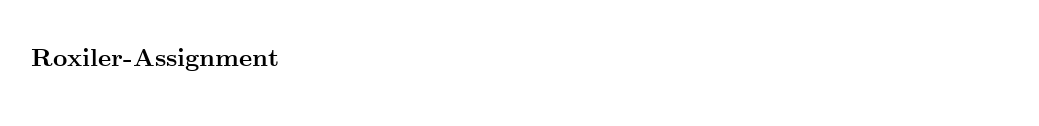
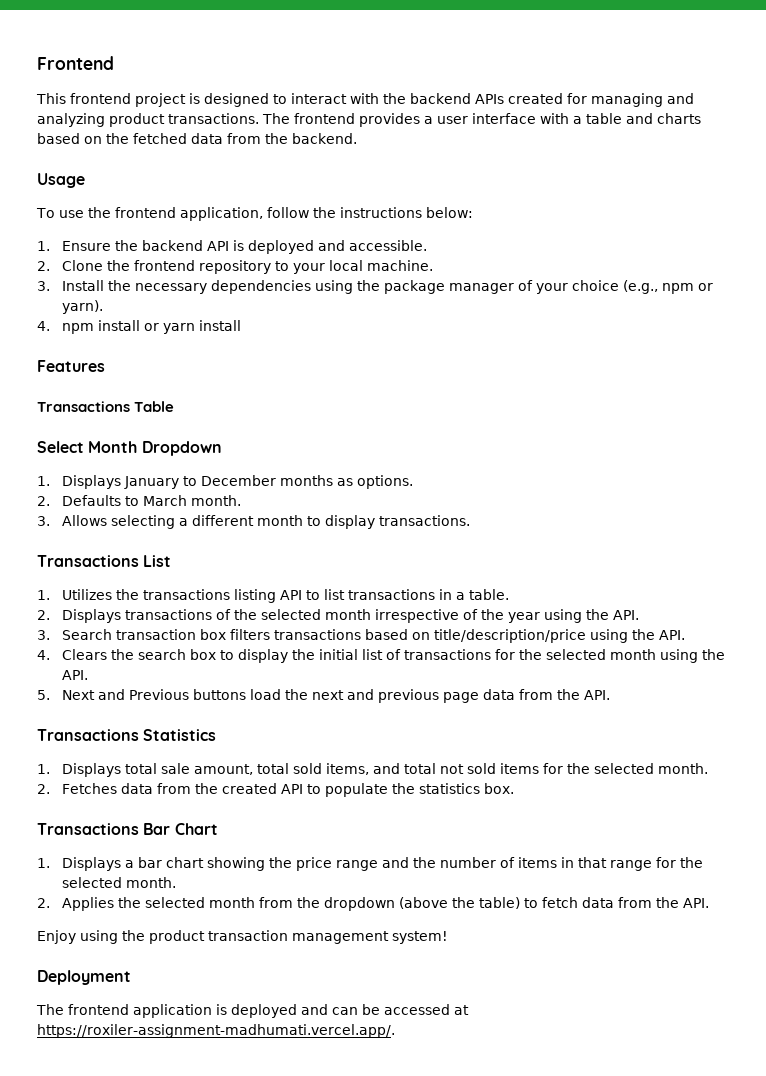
- Roxiler-Assignment
+ Frontend
+ This frontend project is designed to interact with the backend APIs created for managing and analyzing product transactions. The frontend provides a user interface with a table and charts based on the fetched data from the backend.
+ Usage
+ To use the frontend application, follow the instructions below:
+ 1. Ensure the backend API is deployed and accessible.
+ 2. Clone the frontend repository to your local machine.
+ 3. Install the necessary dependencies using the package manager of your choice (e.g., npm or yarn).
+ 4. npm install or yarn install
+ Features
+ Transactions Table
+ Select Month Dropdown
+ 1. Displays January to December months as options.
+ 2. Defaults to March month.
+ 3. Allows selecting a different month to display transactions.
+ Transactions List
+ 1. Utilizes the transactions listing API to list transactions in a table.
+ 2. Displays transactions of the selected month irrespective of the year using the API.
+ 3. Search transaction box filters transactions based on title/description/price using the API.
+ 4. Clears the search box to display the initial list of transactions for the selected month using the API.
+ 5. Next and Previous buttons load the next and previous page data from the API.
+ Transactions Statistics
+ 1. Displays total sale amount, total sold items, and total not sold items for the selected month.
+ 2. Fetches data from the created API to populate the statistics box.
+ Transactions Bar Chart
+ 1. Displays a bar chart showing the price range and the number of items in that range for the selected month.
+ 2. Applies the selected month from the dropdown (above the table) to fetch data from the API.
+ Enjoy using the product transaction management system!
+ Deployment
+ The frontend application is deployed and can be accessed at https://roxiler-assignment-madhumati.vercel.app/.

